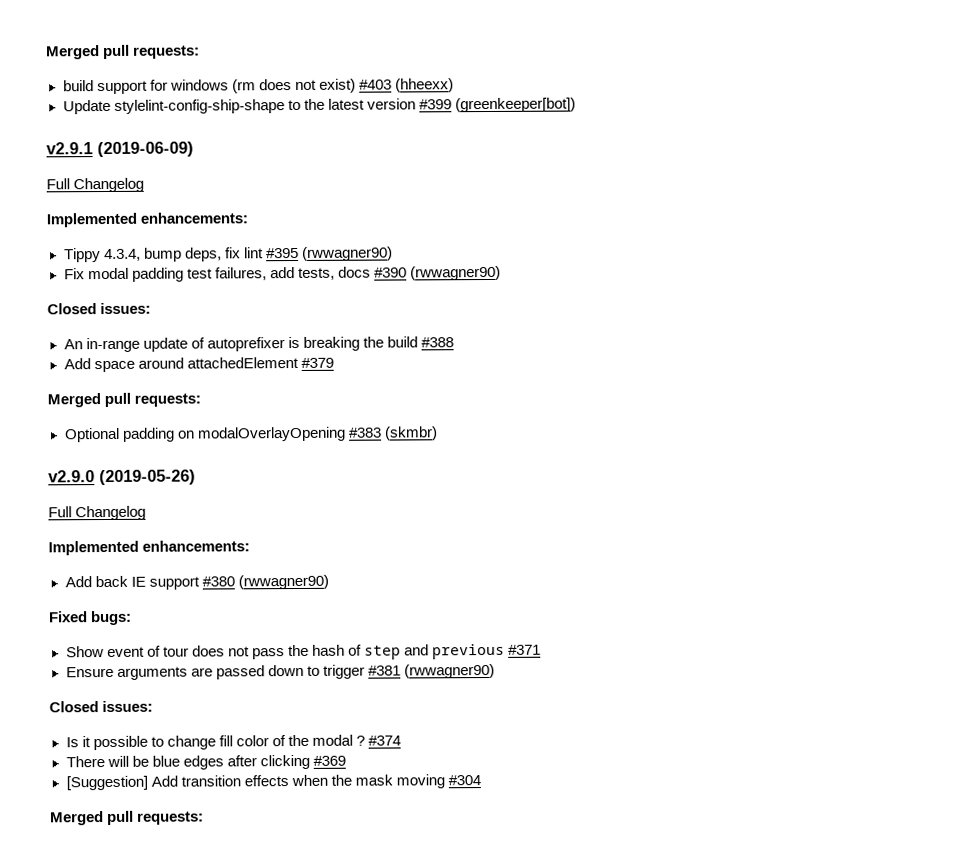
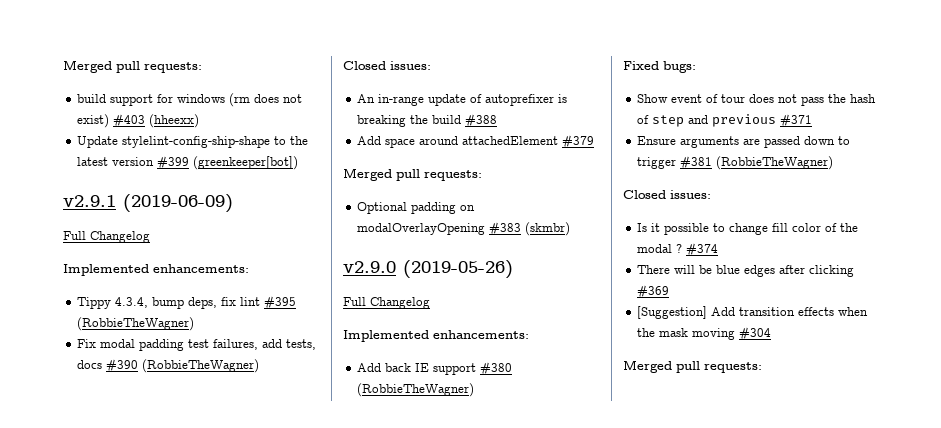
- Tippy 4.3.4, bump deps, fix lint #395 (rwwagner90)
+ Tippy 4.3.4, bump deps, fix lint #395 (RobbieTheWagner)
- Fix modal padding test failures, add tests, docs #390 (rwwagner90)
+ Fix modal padding test failures, add tests, docs #390 (RobbieTheWagner)
- Add back IE support #380 (rwwagner90)
+ Add back IE support #380 (RobbieTheWagner)
- Ensure arguments are passed down to trigger #381 (rwwagner90)
+ Ensure arguments are passed down to trigger #381 (RobbieTheWagner)

